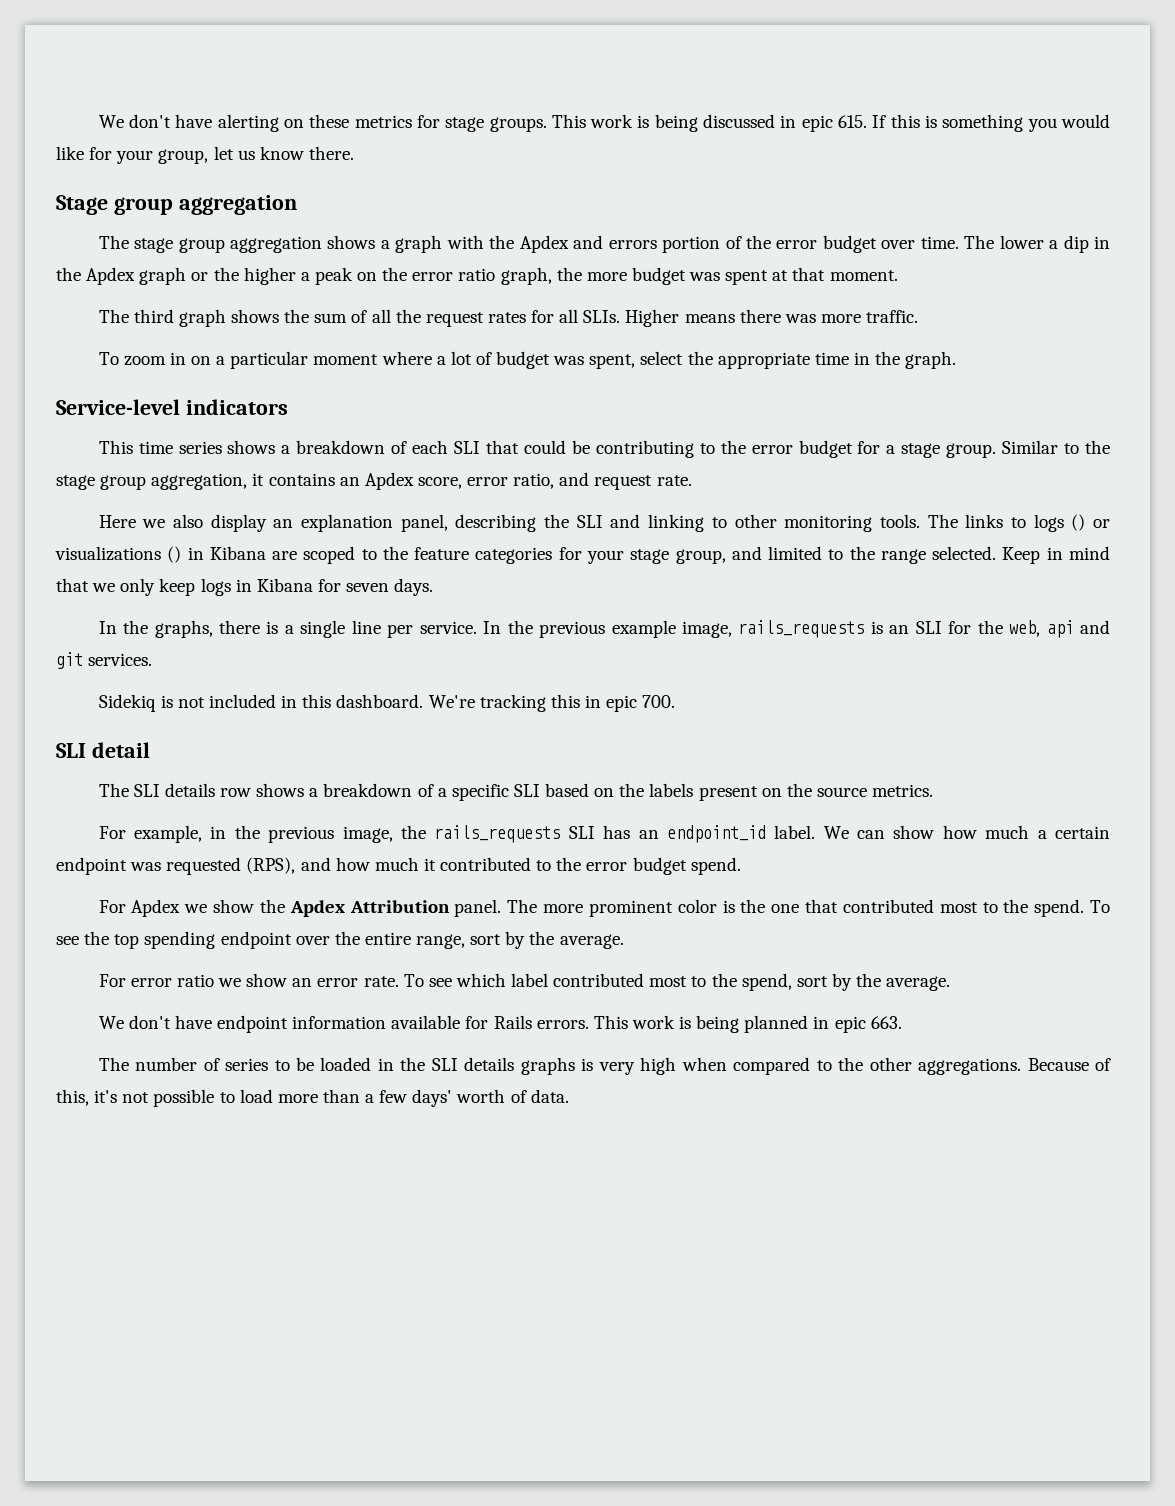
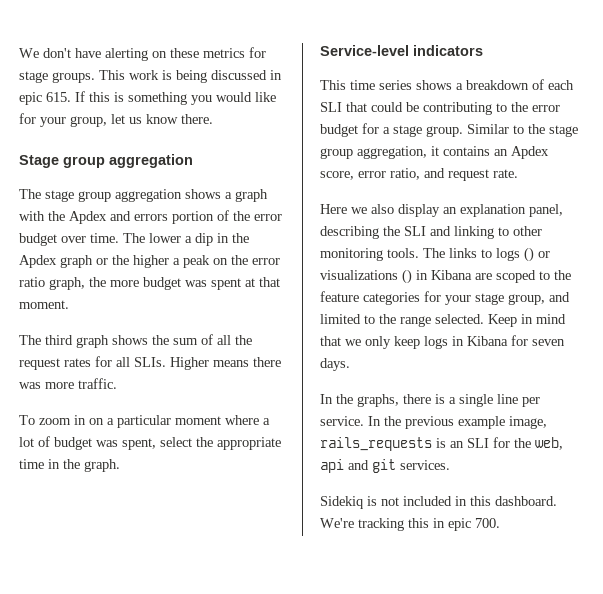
- SLI detail
- The SLI details row shows a breakdown of a specific SLI based on the labels present on the source metrics.
- For example, in the previous image, the rails_requests SLI has an endpoint_id label. We can show how much a certain endpoint was requested (RPS), and how much it contributed to the error budget spend.
- For Apdex we show the Apdex Attribution panel. The more prominent color is the one that contributed most to the spend. To see the top spending endpoint over the entire range, sort by the average.
- For error ratio we show an error rate. To see which label contributed most to the spend, sort by the average.
- We don't have endpoint information available for Rails errors. This work is being planned in epic 663.
- The number of series to be loaded in the SLI details graphs is very high when compared to the other aggregations. Because of this, it's not possible to load more than a few days' worth of data.

